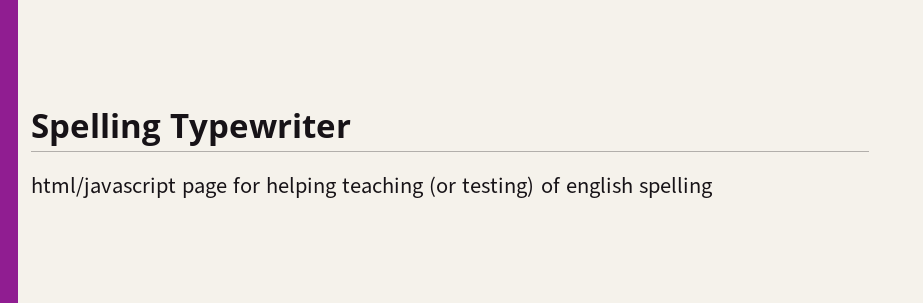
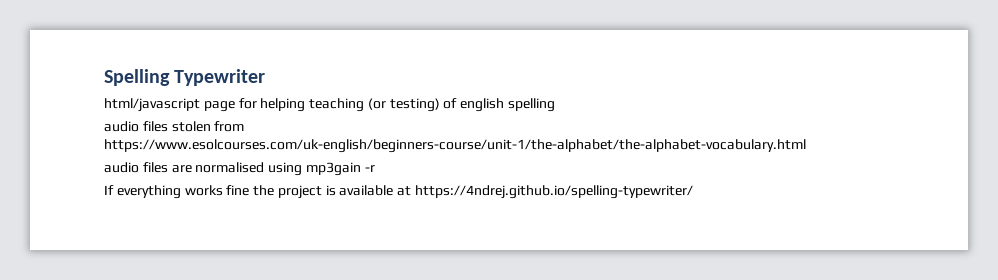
+ audio files stolen from https://www.esolcourses.com/uk-english/beginners-course/unit-1/the-alphabet/the-alphabet-vocabulary.html
+ audio files are normalised using mp3gain -r
+ If everything works fine the project is available at https://4ndrej.github.io/spelling-typewriter/

